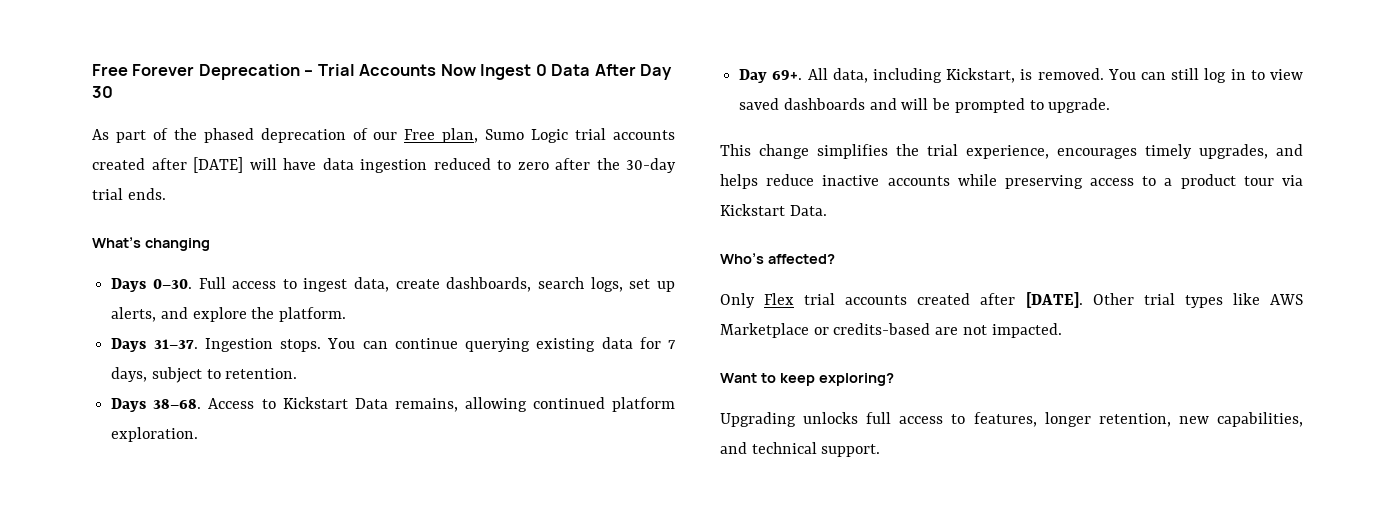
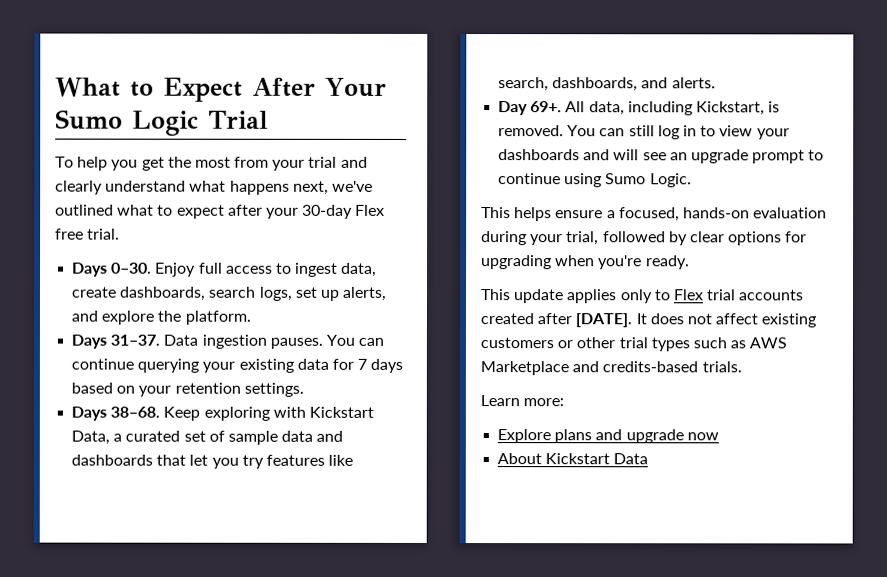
- Free Forever Deprecation – Trial Accounts Now Ingest 0 Data After Day 30
- As part of the phased deprecation of our Free plan, Sumo Logic trial accounts created after [DATE] will have data ingestion reduced to zero after the 30-day trial ends.
- What’s changing
+ What to Expect After Your Sumo Logic Trial
+ To help you get the most from your trial and clearly understand what happens next, we've outlined what to expect after your 30-day Flex free trial.
- Full access to ingest data, create dashboards, search logs, set up alerts, and explore the platform.
+ Enjoy full access to ingest data, create dashboards, search logs, set up alerts, and explore the platform.
- Ingestion stops.
+ Data ingestion pauses.
- You can continue querying existing data for 7 days, subject to retention.
- Days 38–68. Access to Kickstart Data remains, allowing continued platform exploration.
+ You can continue querying your existing data for 7 days based on your retention settings.
+ Days 38–68. Keep exploring with Kickstart Data, a curated set of sample data and dashboards that let you try features like search, dashboards, and alerts.
- You can still log in to view saved dashboards and will be prompted to upgrade.
- This change simplifies the trial experience, encourages timely upgrades, and helps reduce inactive accounts while preserving access to a product tour via Kickstart Data.
- Who’s affected?
- Only Flex trial accounts created after [DATE].
+ You can still log in to view your dashboards and will see an upgrade prompt to continue using Sumo Logic.
+ This helps ensure a focused, hands-on evaluation during your trial, followed by clear options for upgrading when you're ready.
+ This update applies only to Flex trial accounts created after [DATE].
- Other trial types like AWS Marketplace or credits-based are not impacted.
- Want to keep exploring?
- Upgrading unlocks full access to features, longer retention, new capabilities, and technical support.
+ It does not affect existing customers or other trial types such as AWS Marketplace and credits-based trials.
+ Learn more:
+ Explore plans and upgrade now
+ About Kickstart Data

